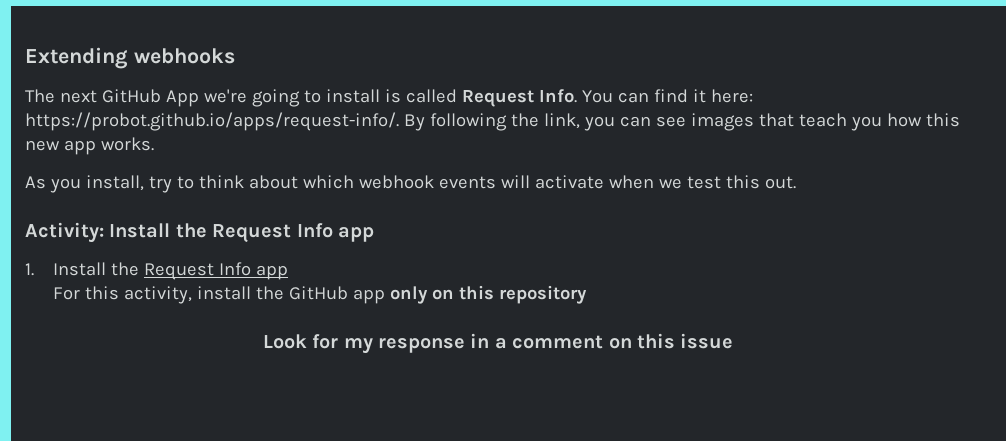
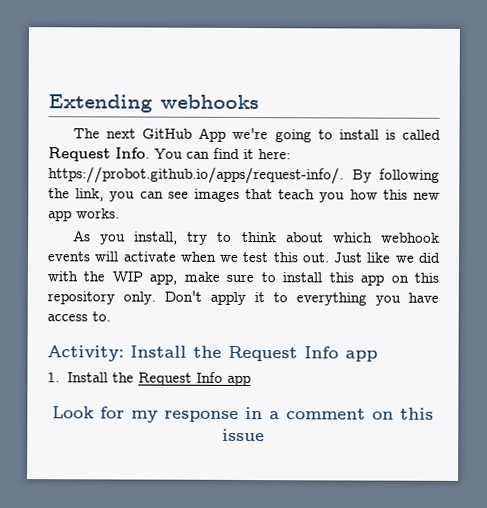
+ Just like we did with the WIP app, make sure to install this app on this repository only. Don't apply it to everything you have access to.
- For this activity, install the GitHub app only on this repository

